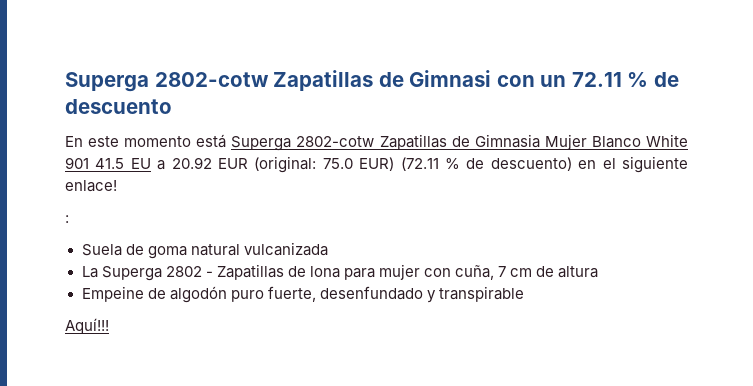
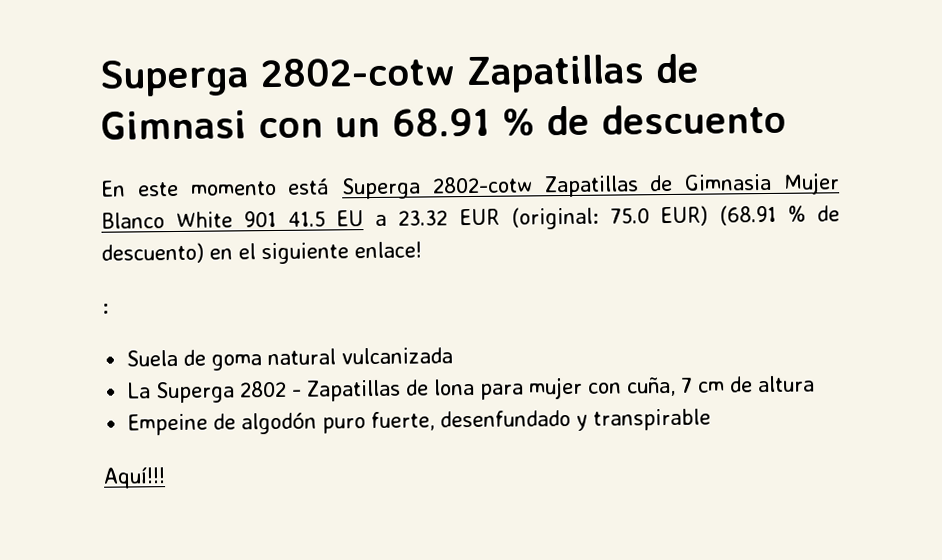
- Superga 2802-cotw Zapatillas de Gimnasi con un 72.11 % de descuento
+ Superga 2802-cotw Zapatillas de Gimnasi con un 68.91 % de descuento
- En este momento está Superga 2802-cotw Zapatillas de Gimnasia Mujer Blanco White 901 41.5 EU a 20.92 EUR (original: 75.0 EUR) (72.11 % de descuento) en el siguiente enlace!
+ En este momento está Superga 2802-cotw Zapatillas de Gimnasia Mujer Blanco White 901 41.5 EU a 23.32 EUR (original: 75.0 EUR) (68.91 % de descuento) en el siguiente enlace!

